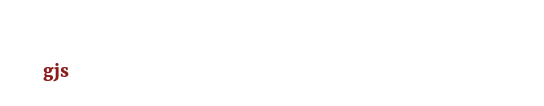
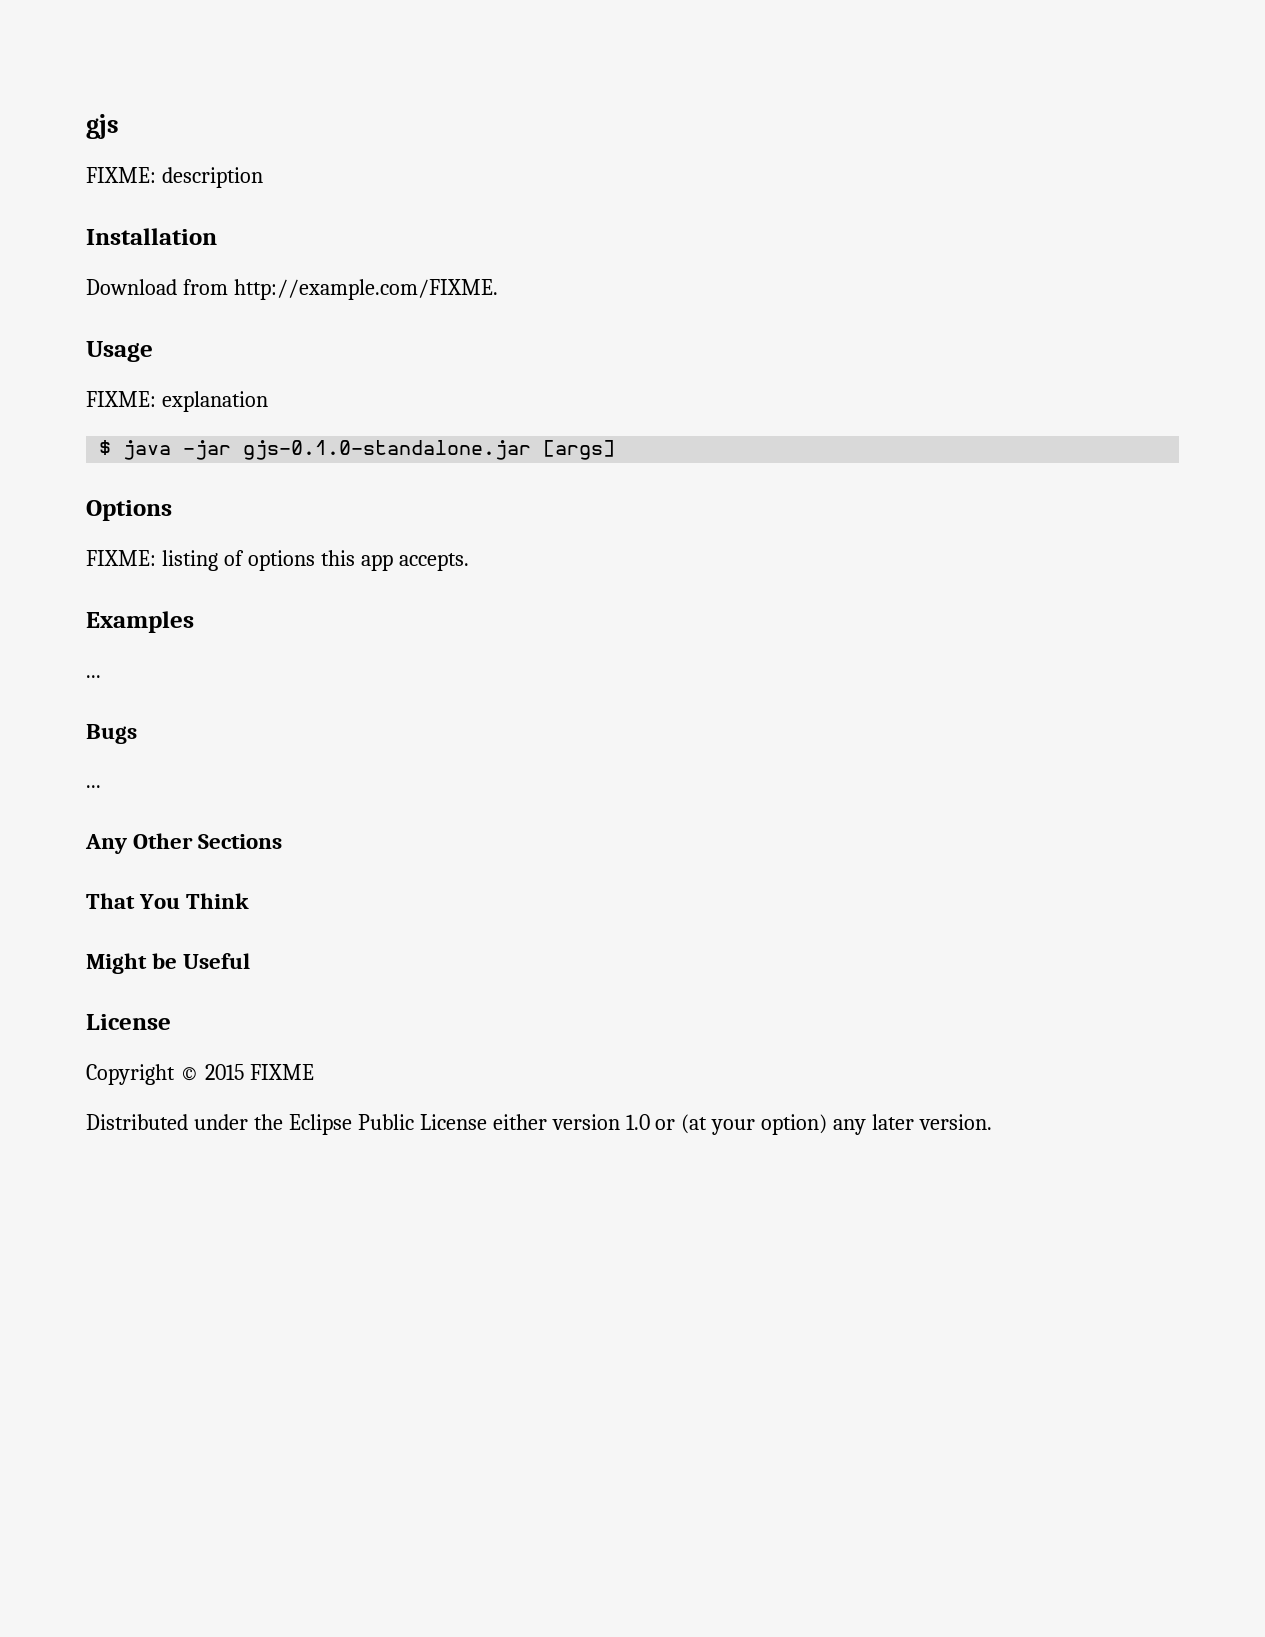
+ FIXME: description
+ Installation
+ Download from http://example.com/FIXME.
+ Usage
+ FIXME: explanation
+ $ java -jar gjs-0.1.0-standalone.jar [args]
+ Options
+ FIXME: listing of options this app accepts.
+ Examples
+ ...
+ Bugs
+ ...
+ Any Other Sections
+ That You Think
+ Might be Useful
+ License
+ Copyright © 2015 FIXME
+ Distributed under the Eclipse Public License either version 1.0 or (at your option) any later version.

